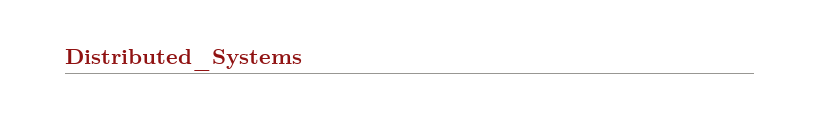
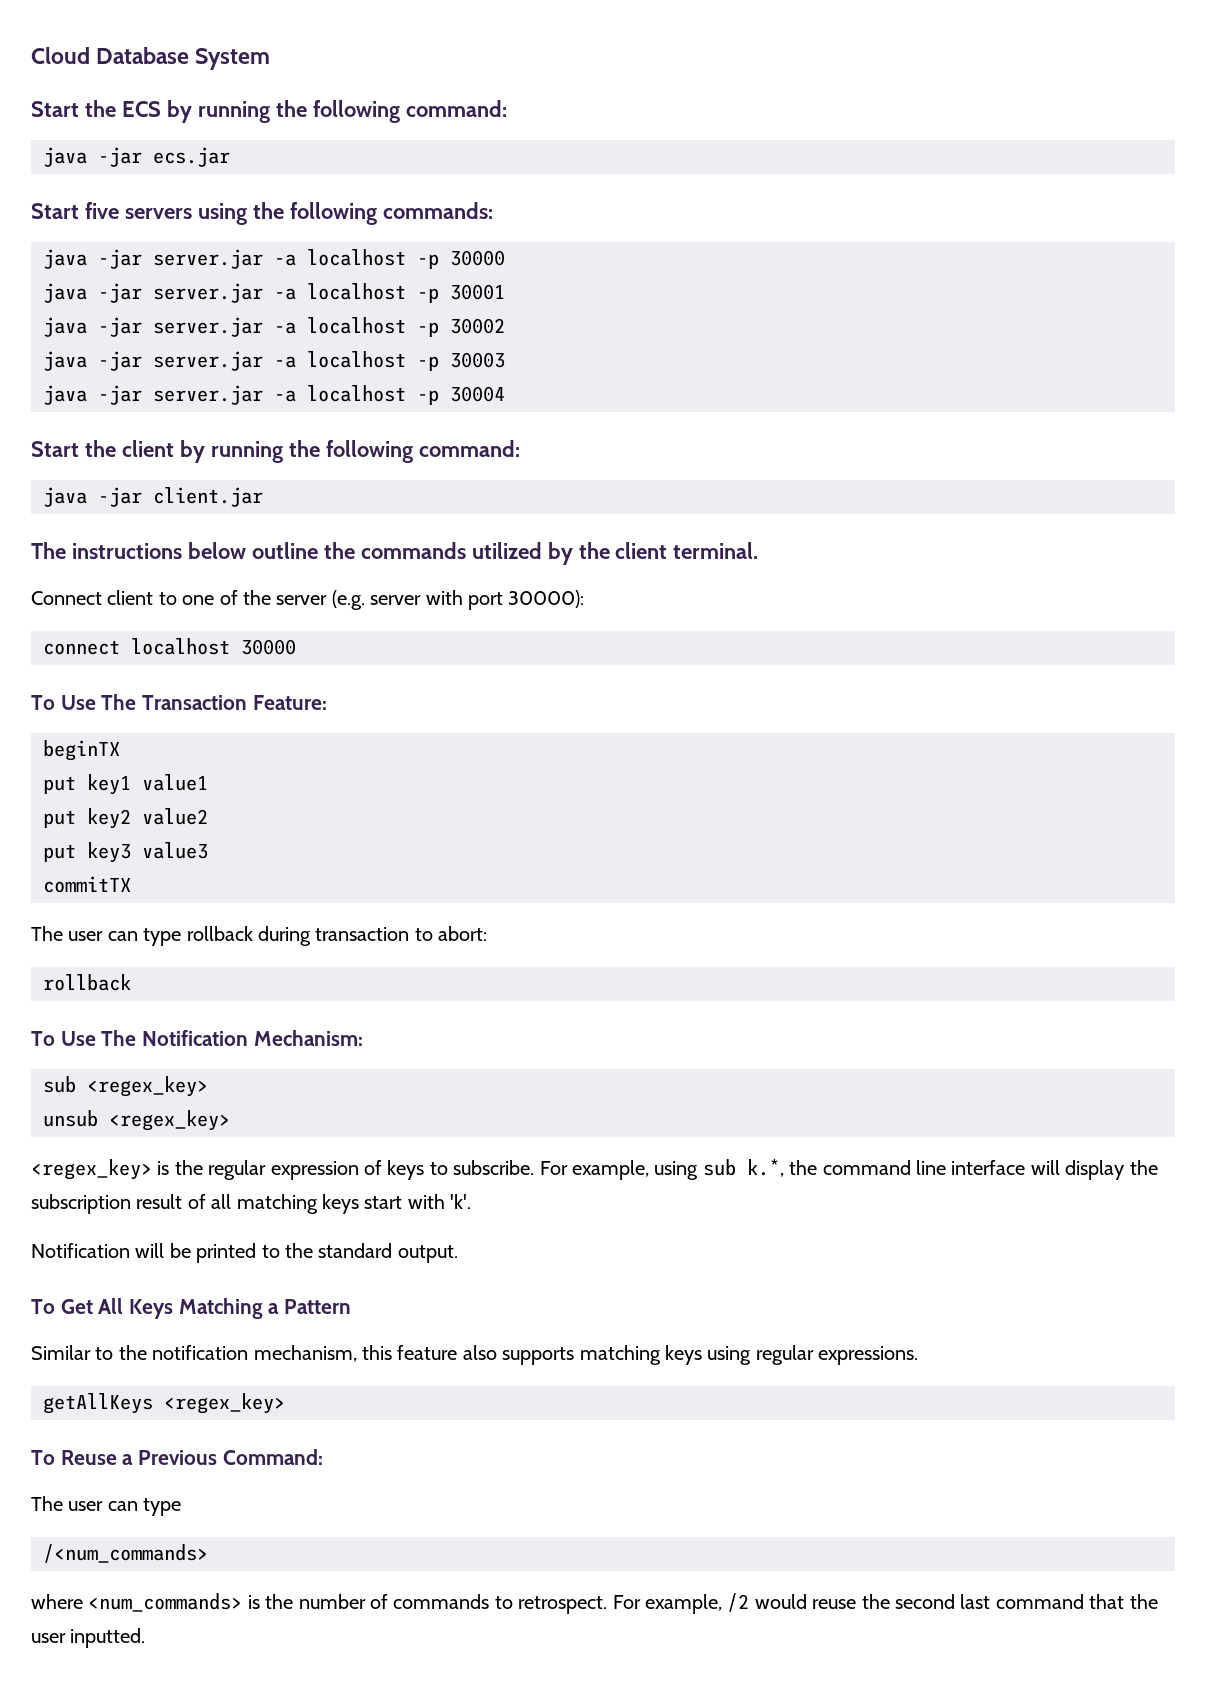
- Distributed_Systems
+ Cloud Database System
+ Start the ECS by running the following command:
+ java -jar ecs.jar
+ Start five servers using the following commands:
+ java -jar server.jar -a localhost -p 30000
+ java -jar server.jar -a localhost -p 30001
+ java -jar server.jar -a localhost -p 30002
+ java -jar server.jar -a localhost -p 30003
+ java -jar server.jar -a localhost -p 30004
+ Start the client by running the following command:
+ java -jar client.jar
+ The instructions below outline the commands utilized by the client terminal.
+ Connect client to one of the server (e.g. server with port 30000):
+ connect localhost 30000
+ To Use The Transaction Feature:
+ beginTX
+ put key1 value1
+ put key2 value2
+ put key3 value3
+ commitTX
+ The user can type rollback during transaction to abort:
+ rollback
+ To Use The Notification Mechanism:
+ sub <regex_key>
+ unsub <regex_key>
+ <regex_key> is the regular expression of keys to subscribe. For example, using sub k.*, the command line interface will display the subscription result of all matching keys start with 'k'.
+ Notification will be printed to the standard output.
+ To Get All Keys Matching a Pattern
+ Similar to the notification mechanism, this feature also supports matching keys using regular expressions.
+ getAllKeys <regex_key>
+ To Reuse a Previous Command:
+ The user can type
+ /<num_commands>
+ where <num_commands> is the number of commands to retrospect. For example, /2 would reuse the second last command that the user inputted.

